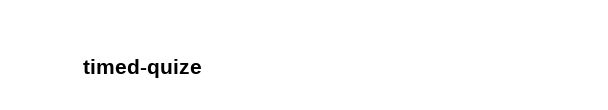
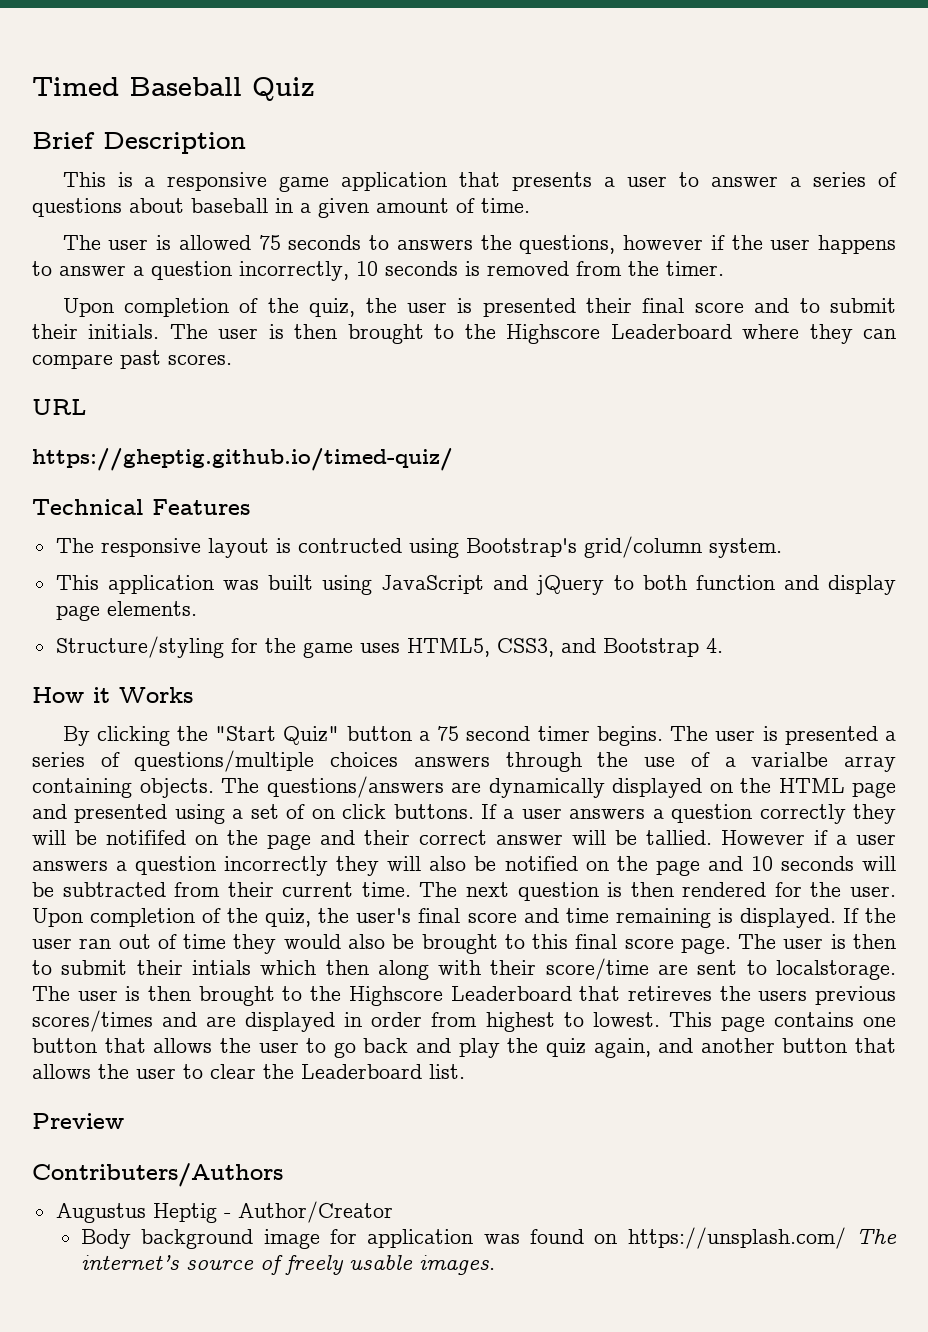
- timed-quize
+ Timed Baseball Quiz
+ Brief Description
+ This is a responsive game application that presents a user to answer a series of questions about baseball in a given amount of time.
+ The user is allowed 75 seconds to answers the questions, however if the user happens to answer a question incorrectly, 10 seconds is removed from the timer.
+ Upon completion of the quiz, the user is presented their final score and to submit their initials. The user is then brought to the Highscore Leaderboard where they can compare past scores.
+ URL
+ https://gheptig.github.io/timed-quiz/
+ Technical Features
+ The responsive layout is contructed using Bootstrap's grid/column system.
+ This application was built using JavaScript and jQuery to both function and display page elements.
+ Structure/styling for the game uses HTML5, CSS3, and Bootstrap 4.
+ How it Works
+ By clicking the "Start Quiz" button a 75 second timer begins. The user is presented a series of questions/multiple choices answers through the use of a varialbe array containing objects. The questions/answers are dynamically displayed on the HTML page and presented using a set of on click buttons. If a user answers a question correctly they will be notififed on the page and their correct answer will be tallied. However if a user answers a question incorrectly they will also be notified on the page and 10 seconds will be subtracted from their current time. The next question is then rendered for the user. Upon completion of the quiz, the user's final score and time remaining is displayed. If the user ran out of time they would also be brought to this final score page. The user is then to submit their intials which then along with their score/time are sent to localstorage. The user is then brought to the Highscore Leaderboard that retireves the users previous scores/times and are displayed in order from highest to lowest. This page contains one button that allows the user to go back and play the quiz again, and another button that allows the user to clear the Leaderboard list.
+ Preview
+ Contributers/Authors
+ Augustus Heptig - Author/Creator
+ Body background image for application was found on https://unsplash.com/ The internet’s source of freely usable images.

